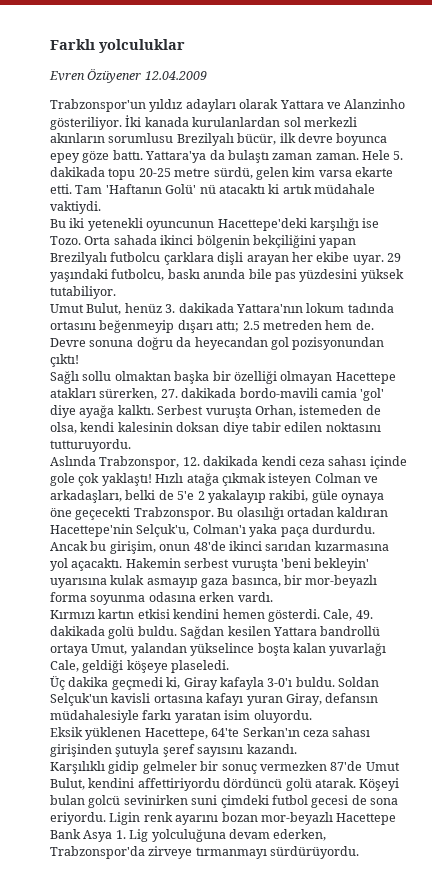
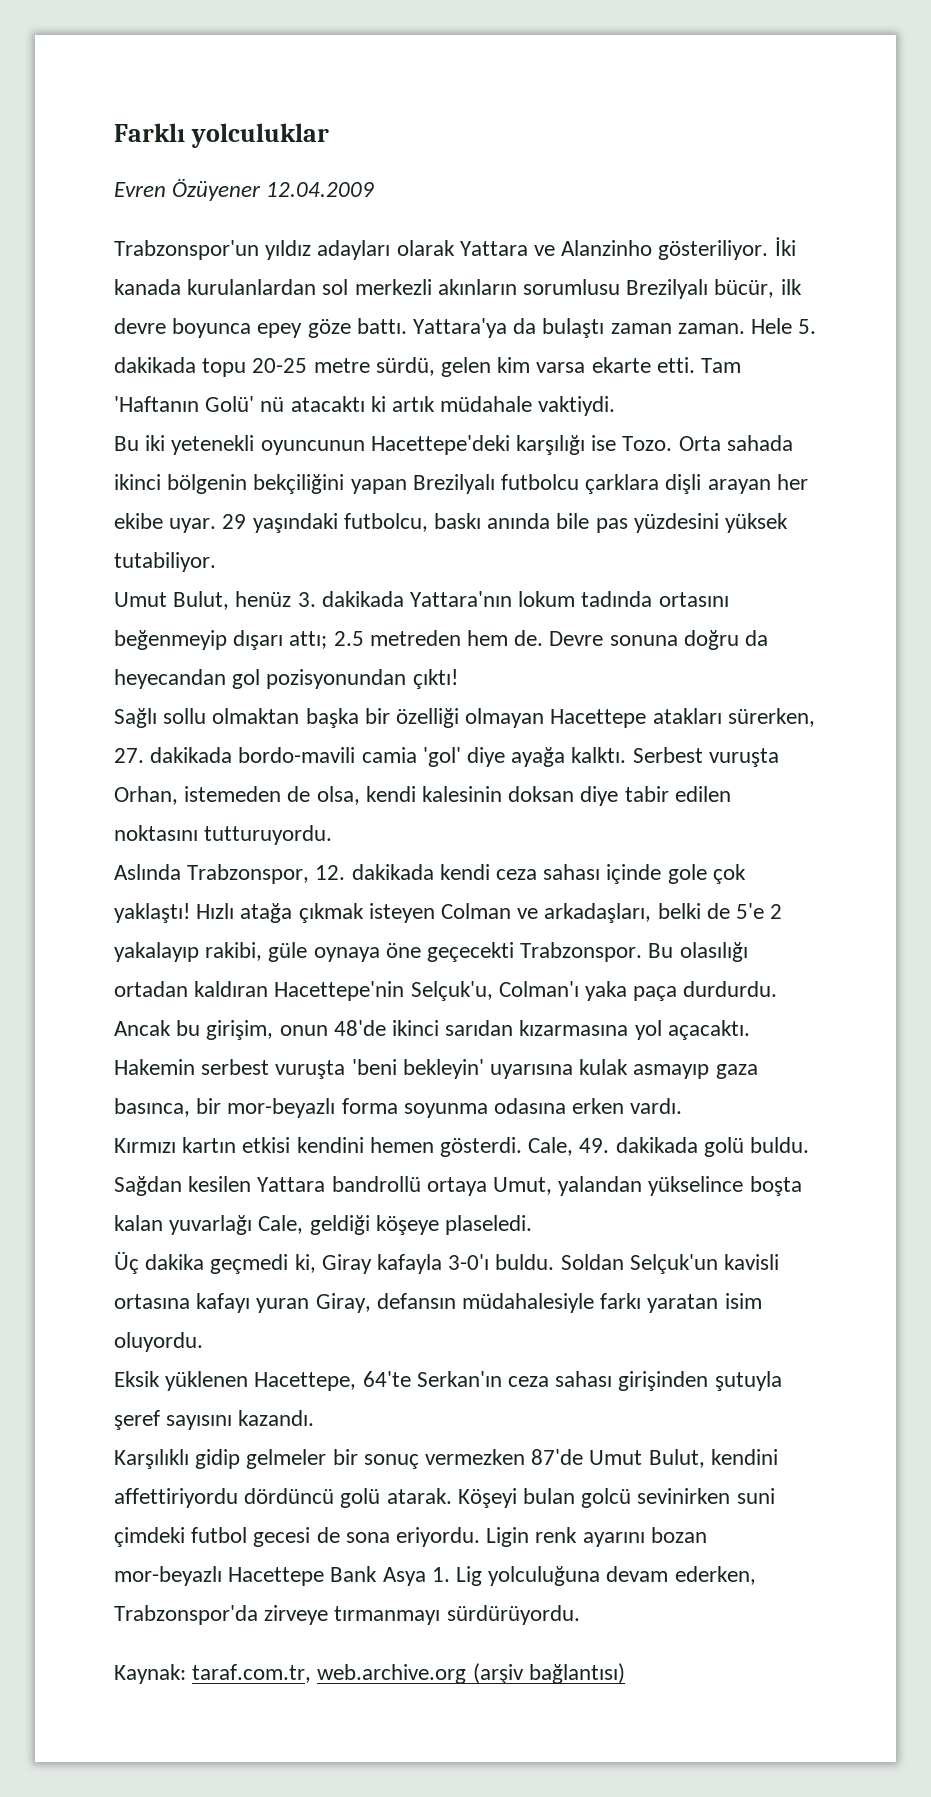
+ Kaynak: taraf.com.tr, web.archive.org (arşiv bağlantısı)

